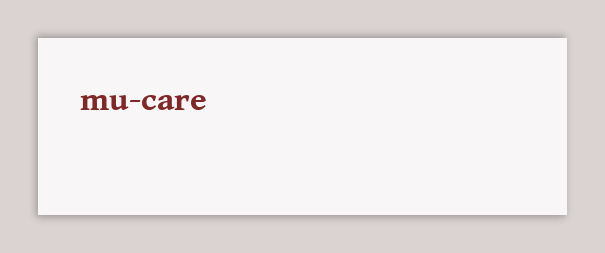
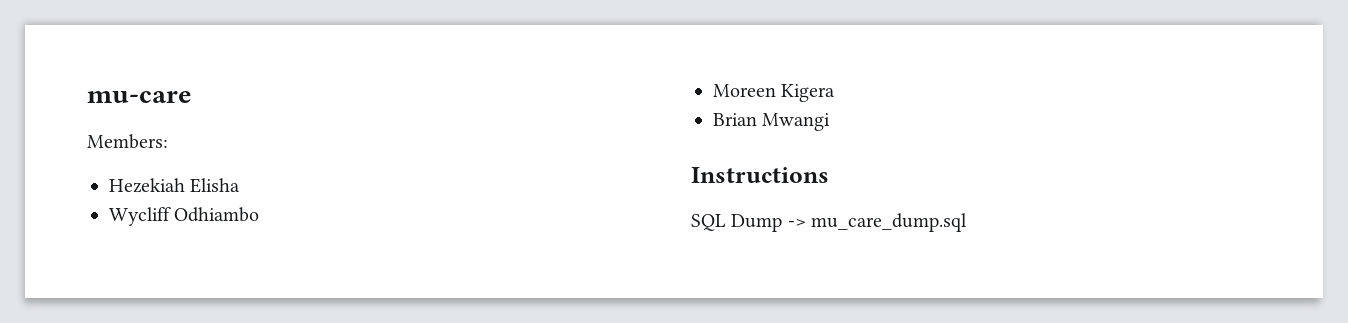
+ Members:
+ Hezekiah Elisha
+ Wycliff Odhiambo
+ Moreen Kigera
+ Brian Mwangi
+ Instructions
+ SQL Dump -> mu_care_dump.sql

